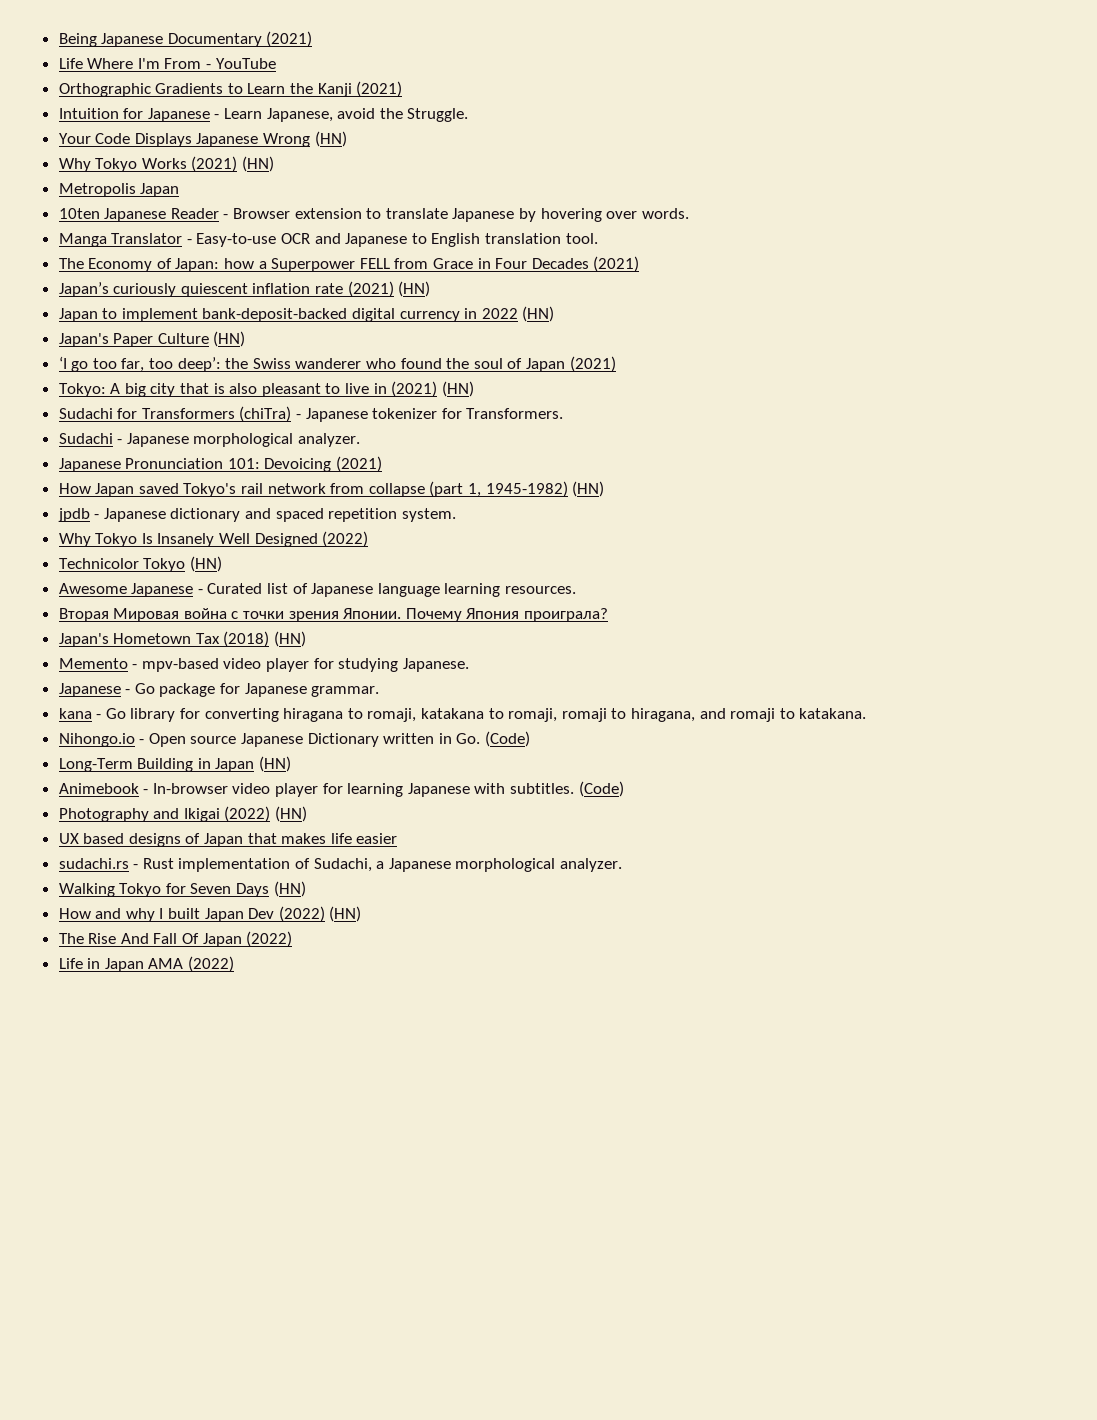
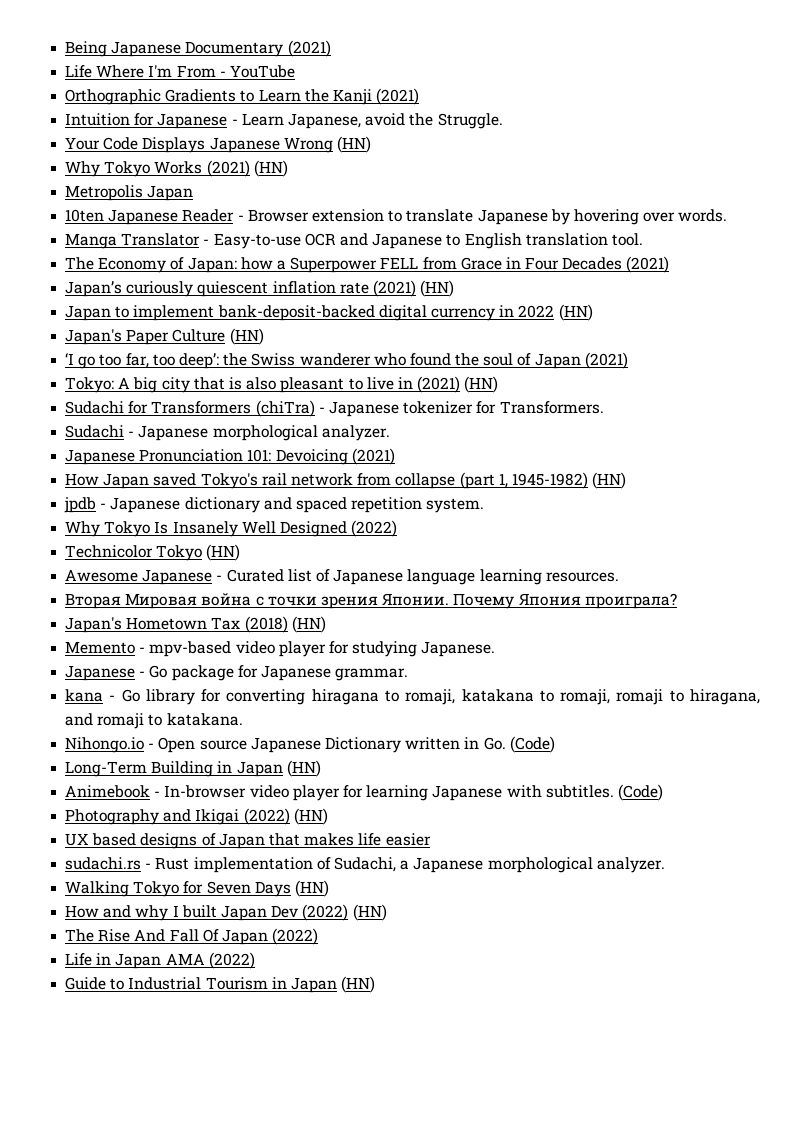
+ Guide to Industrial Tourism in Japan (HN)

